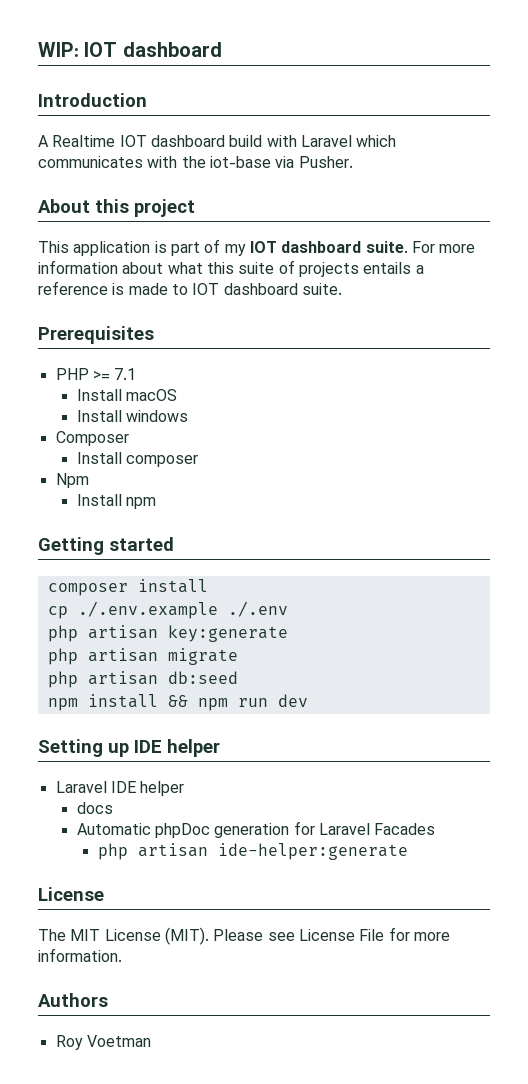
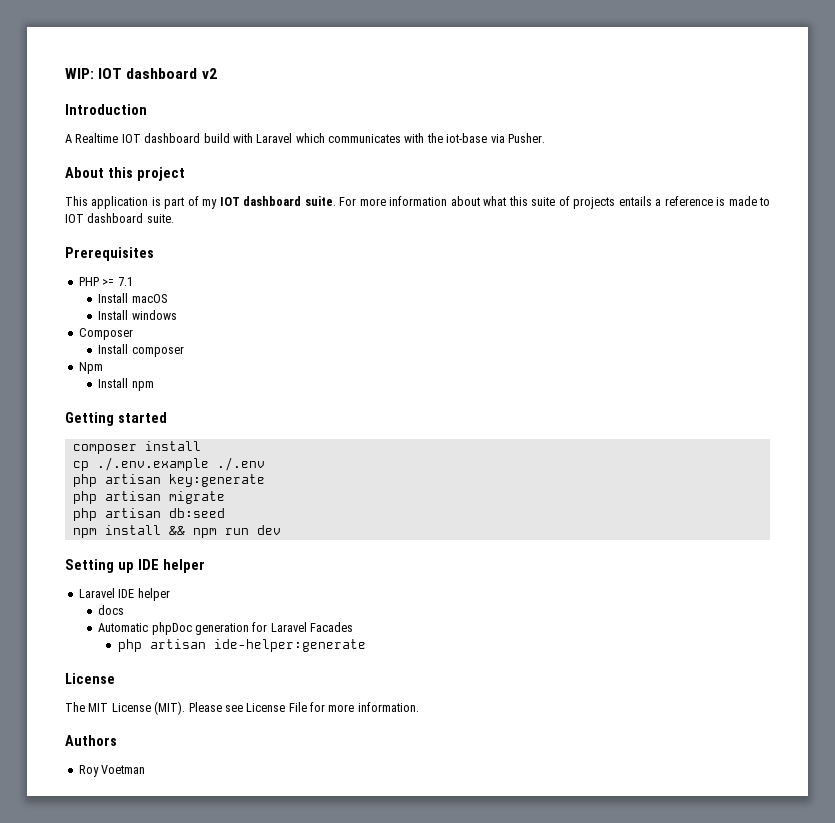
- WIP: IOT dashboard
+ WIP: IOT dashboard v2

